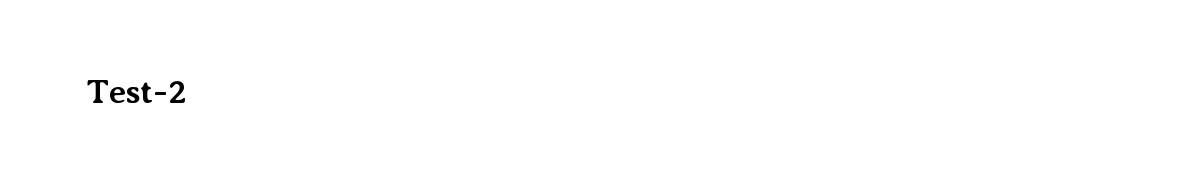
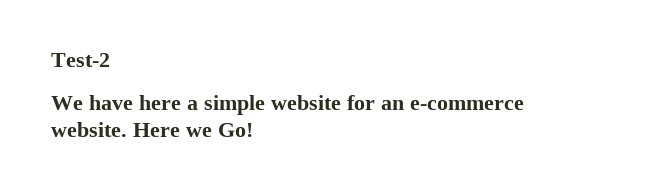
+ We have here a simple website for an e-commerce website. Here we Go!

